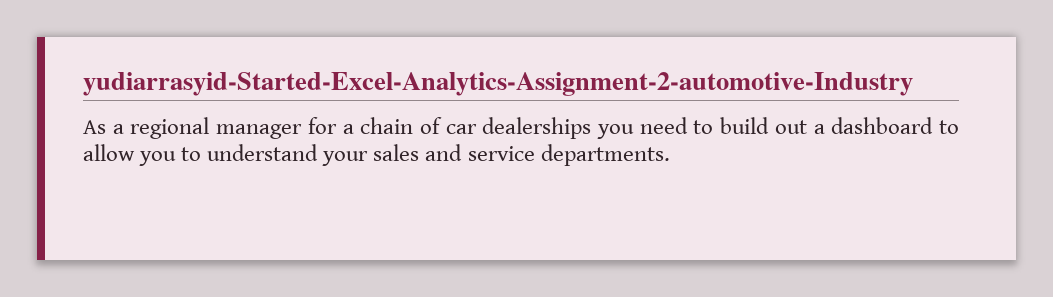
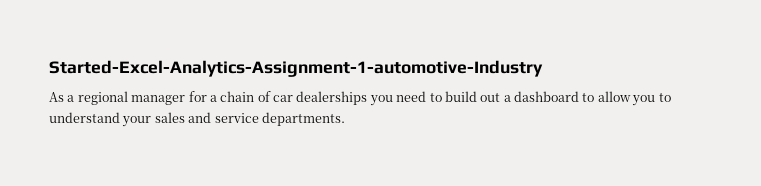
- yudiarrasyid-Started-Excel-Analytics-Assignment-2-automotive-Industry
+ Started-Excel-Analytics-Assignment-1-automotive-Industry

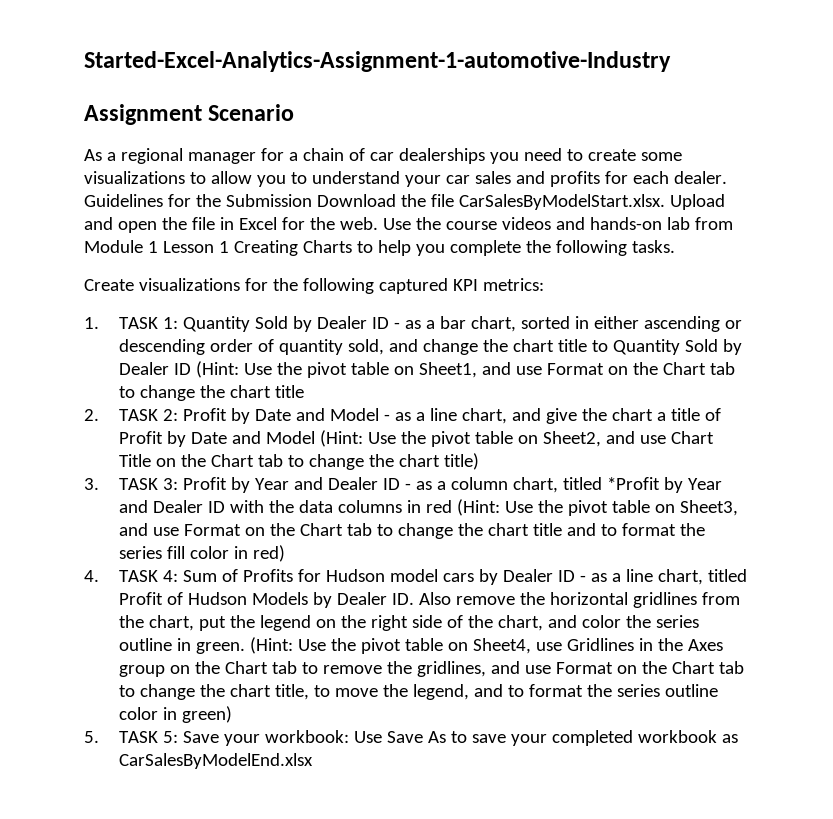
+ Assignment Scenario
- As a regional manager for a chain of car dealerships you need to build out a dashboard to allow you to understand your sales and service departments.
+ As a regional manager for a chain of car dealerships you need to create some visualizations to allow you to understand your car sales and profits for each dealer. Guidelines for the Submission Download the file CarSalesByModelStart.xlsx. Upload and open the file in Excel for the web. Use the course videos and hands-on lab from Module 1 Lesson 1 Creating Charts to help you complete the following tasks.
+ Create visualizations for the following captured KPI metrics:
+ 1. TASK 1: Quantity Sold by Dealer ID - as a bar chart, sorted in either ascending or descending order of quantity sold, and change the chart title to Quantity Sold by Dealer ID (Hint: Use the pivot table on Sheet1, and use Format on the Chart tab to change the chart title
+ 2. TASK 2: Profit by Date and Model - as a line chart, and give the chart a title of Profit by Date and Model (Hint: Use the pivot table on Sheet2, and use Chart Title on the Chart tab to change the chart title)
+ 3. TASK 3: Profit by Year and Dealer ID - as a column chart, titled *Profit by Year and Dealer ID with the data columns in red (Hint: Use the pivot table on Sheet3, and use Format on the Chart tab to change the chart title and to format the series fill color in red)
+ 4. TASK 4: Sum of Profits for Hudson model cars by Dealer ID - as a line chart, titled Profit of Hudson Models by Dealer ID. Also remove the horizontal gridlines from the chart, put the legend on the right side of the chart, and color the series outline in green. (Hint: Use the pivot table on Sheet4, use Gridlines in the Axes group on the Chart tab to remove the gridlines, and use Format on the Chart tab to change the chart title, to move the legend, and to format the series outline color in green)
+ 5. TASK 5: Save your workbook: Use Save As to save your completed workbook as CarSalesByModelEnd.xlsx

